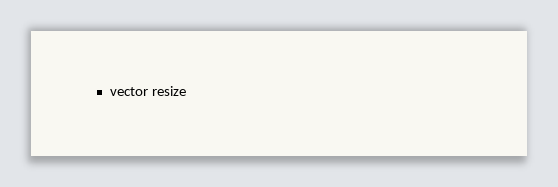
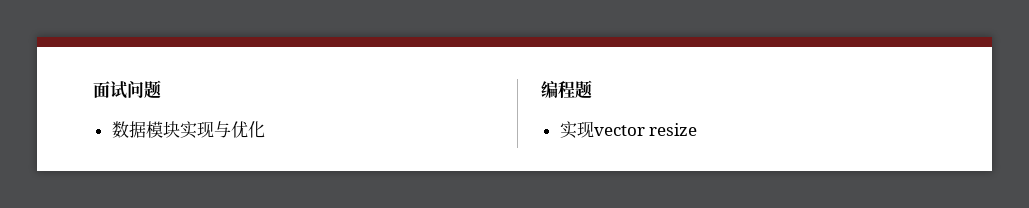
- vector resize
+ 面试问题
+ 数据模块实现与优化
+ 编程题
+ 实现vector resize

